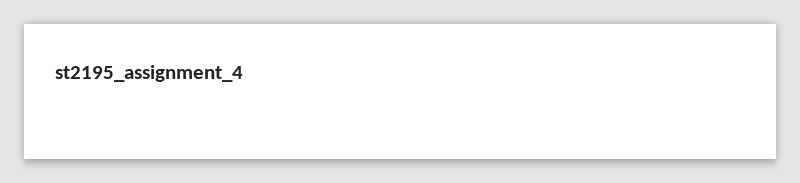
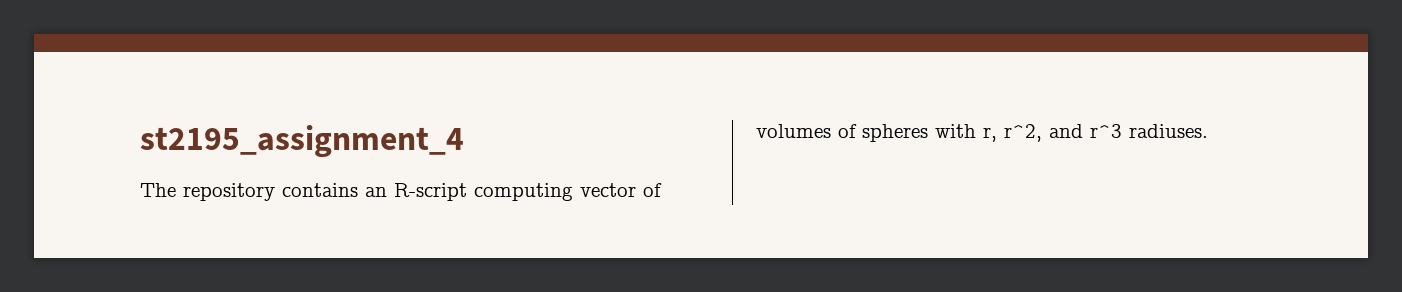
+ The repository contains an R-script computing vector of volumes of spheres with r, r^2, and r^3 radiuses.

